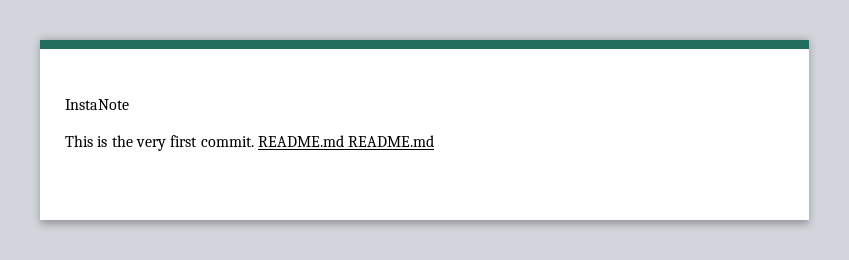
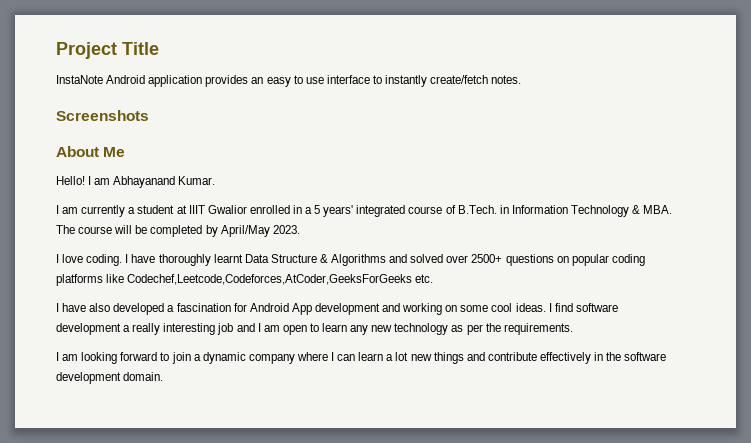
+ Project Title
- InstaNote
- This is the very first commit. README.md README.md
+ InstaNote Android application provides an easy to use interface to instantly create/fetch notes.
+ Screenshots
+ About Me
+ Hello! I am Abhayanand Kumar.
+ I am currently a student at IIIT Gwalior enrolled in a 5 years' integrated course of B.Tech. in Information Technology & MBA. The course will be completed by April/May 2023.
+ I love coding. I have thoroughly learnt Data Structure & Algorithms and solved over 2500+ questions on popular coding platforms like Codechef,Leetcode,Codeforces,AtCoder,GeeksForGeeks etc.
+ I have also developed a fascination for Android App development and working on some cool ideas. I find software development a really interesting job and I am open to learn any new technology as per the requirements.
+ I am looking forward to join a dynamic company where I can learn a lot new things and contribute effectively in the software development domain.

